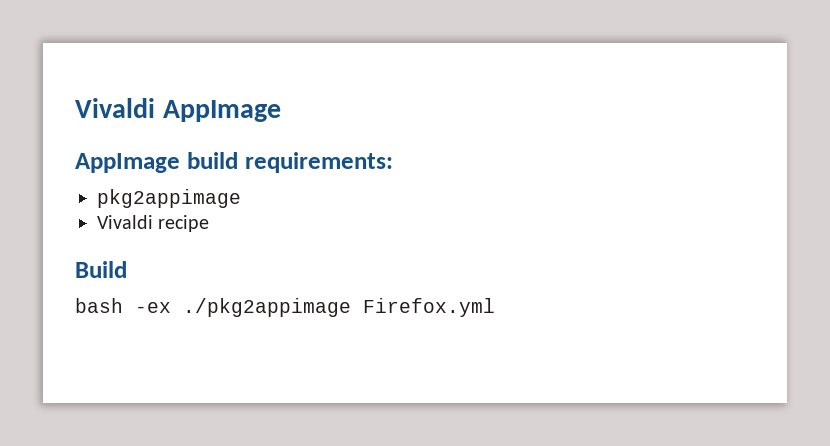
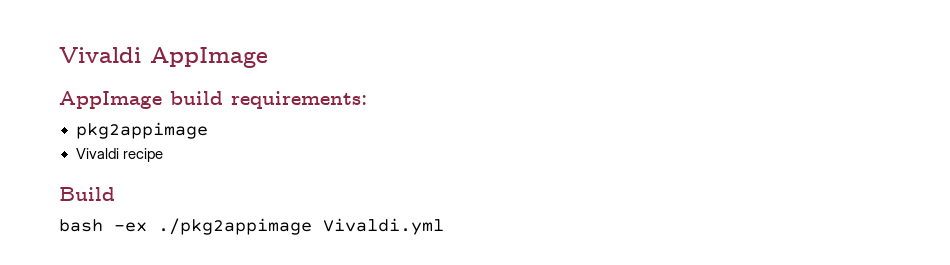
- bash -ex ./pkg2appimage Firefox.yml
+ bash -ex ./pkg2appimage Vivaldi.yml

